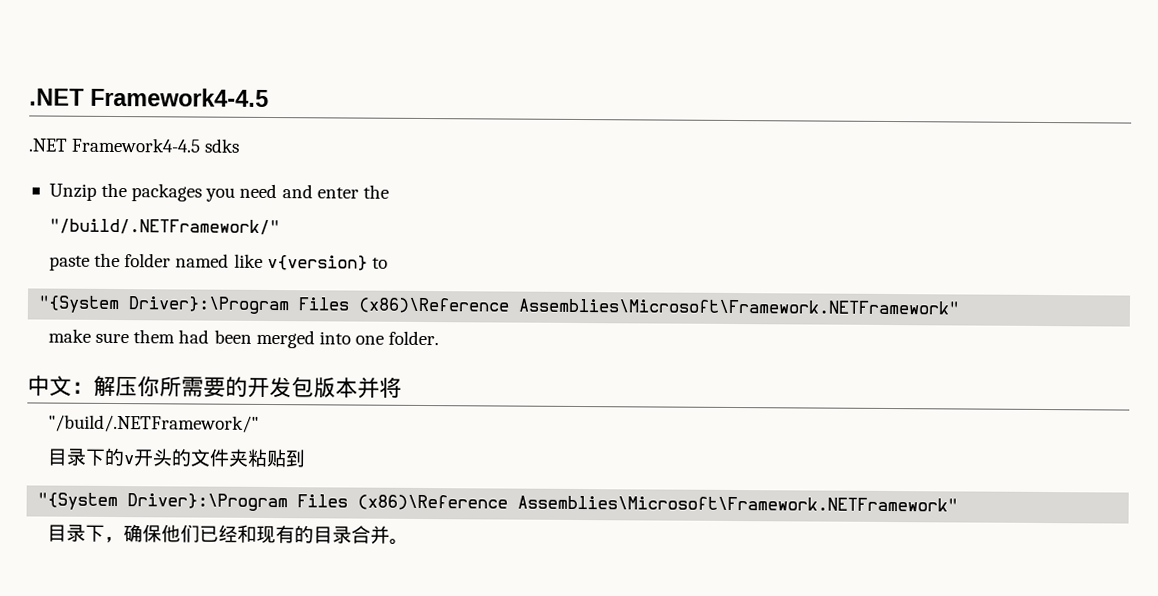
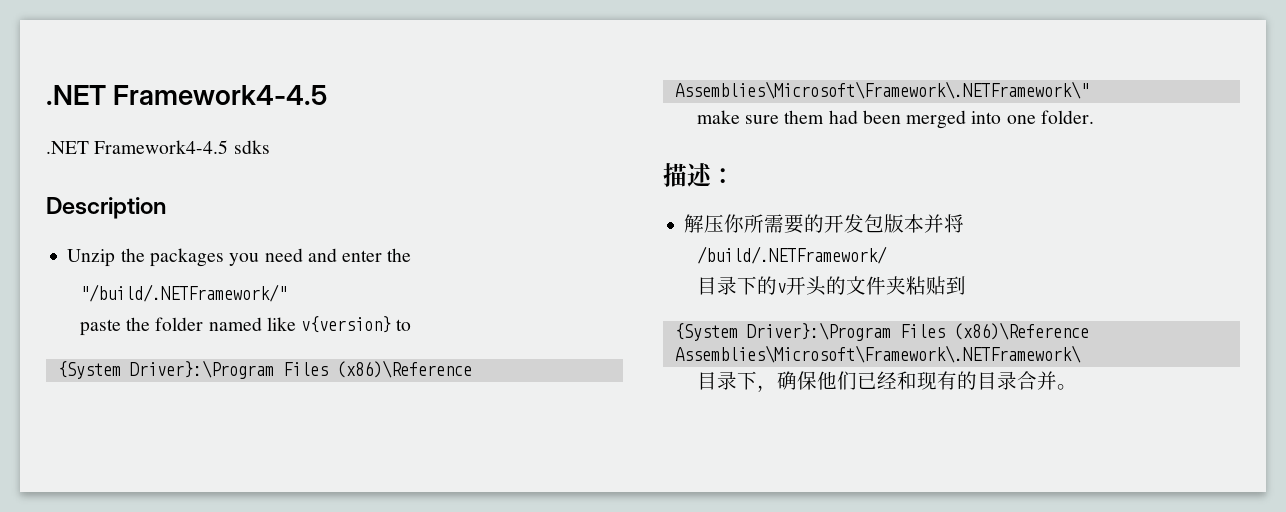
+ Description
  paste the folder named like v{version} to
- "{System Driver}:\Program Files (x86)\Reference Assemblies\Microsoft\Framework.NETFramework"
+ {System Driver}:\Program Files (x86)\Reference Assemblies\Microsoft\Framework\.NETFramework\"
- 中文：解压你所需要的开发包版本并将
- "/build/.NETFramework/"
+ 描述：
+ 解压你所需要的开发包版本并将
+ /build/.NETFramework/
  目录下的v开头的文件夹粘贴到
- "{System Driver}:\Program Files (x86)\Reference Assemblies\Microsoft\Framework.NETFramework"
+ {System Driver}:\Program Files (x86)\Reference Assemblies\Microsoft\Framework\.NETFramework\

